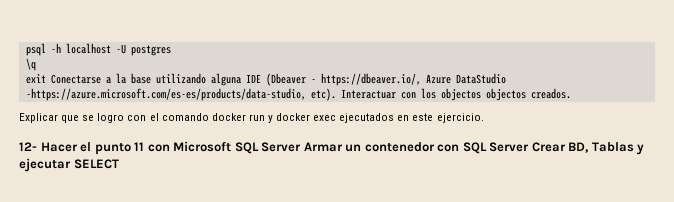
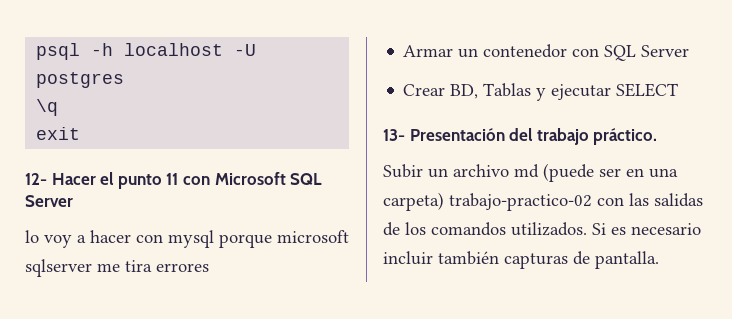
- exit Conectarse a la base utilizando alguna IDE (Dbeaver - https://dbeaver.io/, Azure DataStudio -https://azure.microsoft.com/es-es/products/data-studio, etc). Interactuar con los objectos objectos creados.
- Explicar que se logro con el comando docker run y docker exec ejecutados en este ejercicio.
+ exit
- 12- Hacer el punto 11 con Microsoft SQL Server Armar un contenedor con SQL Server Crear BD, Tablas y ejecutar SELECT
+ 12- Hacer el punto 11 con Microsoft SQL Server
+ lo voy a hacer con mysql porque microsoft sqlserver me tira errores
+ Armar un contenedor con SQL Server
+ Crear BD, Tablas y ejecutar SELECT
+ 13- Presentación del trabajo práctico.
+ Subir un archivo md (puede ser en una carpeta) trabajo-practico-02 con las salidas de los comandos utilizados. Si es necesario incluir también capturas de pantalla.

